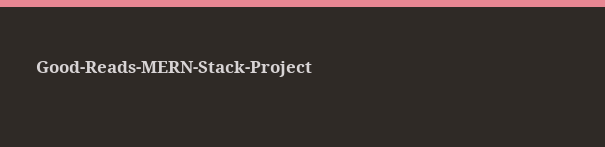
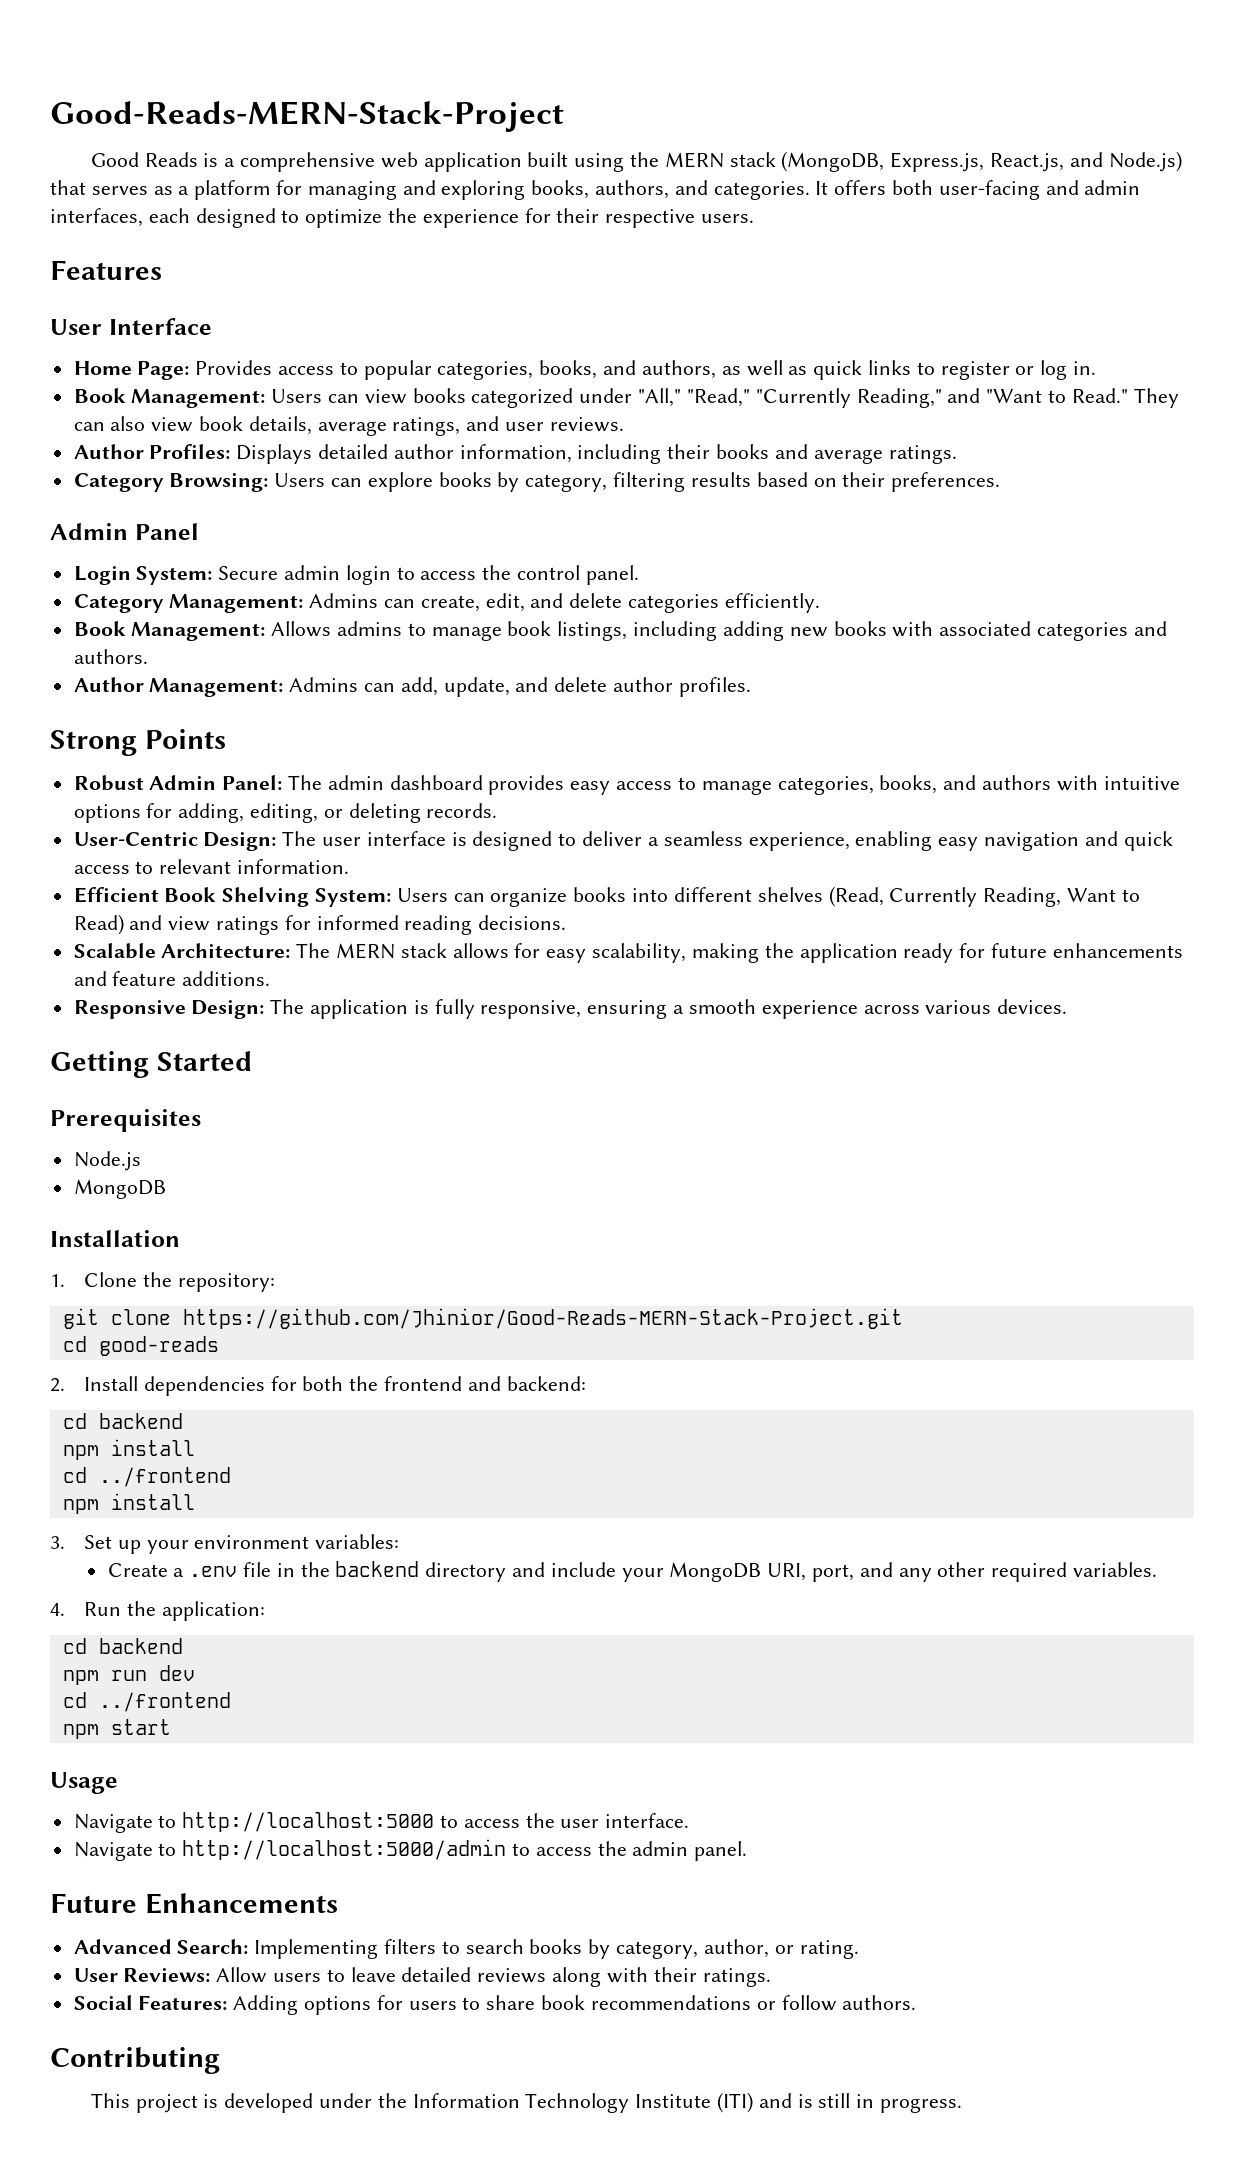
+ Good Reads is a comprehensive web application built using the MERN stack (MongoDB, Express.js, React.js, and Node.js) that serves as a platform for managing and exploring books, authors, and categories. It offers both user-facing and admin interfaces, each designed to optimize the experience for their respective users.
+ Features
+ User Interface
+ Home Page: Provides access to popular categories, books, and authors, as well as quick links to register or log in.
+ Book Management: Users can view books categorized under "All," "Read," "Currently Reading," and "Want to Read." They can also view book details, average ratings, and user reviews.
+ Author Profiles: Displays detailed author information, including their books and average ratings.
+ Category Browsing: Users can explore books by category, filtering results based on their preferences.
+ Admin Panel
+ Login System: Secure admin login to access the control panel.
+ Category Management: Admins can create, edit, and delete categories efficiently.
+ Book Management: Allows admins to manage book listings, including adding new books with associated categories and authors.
+ Author Management: Admins can add, update, and delete author profiles.
+ Strong Points
+ Robust Admin Panel: The admin dashboard provides easy access to manage categories, books, and authors with intuitive options for adding, editing, or deleting records.
+ User-Centric Design: The user interface is designed to deliver a seamless experience, enabling easy navigation and quick access to relevant information.
+ Efficient Book Shelving System: Users can organize books into different shelves (Read, Currently Reading, Want to Read) and view ratings for informed reading decisions.
+ Scalable Architecture: The MERN stack allows for easy scalability, making the application ready for future enhancements and feature additions.
+ Responsive Design: The application is fully responsive, ensuring a smooth experience across various devices.
+ Getting Started
+ Prerequisites
+ Node.js
+ MongoDB
+ Installation
+ 1. Clone the repository:
+ git clone https://github.com/Jhinior/Good-Reads-MERN-Stack-Project.git
+ cd good-reads
+ 2. Install dependencies for both the frontend and backend:
+ cd backend
+ npm install
+ cd ../frontend
+ npm install
+ 3. Set up your environment variables:
+ Create a .env file in the backend directory and include your MongoDB URI, port, and any other required variables.
+ 4. Run the application:
+ cd backend
+ npm run dev
+ cd ../frontend
+ npm start
+ Usage
+ Navigate to http://localhost:5000 to access the user interface.
+ Navigate to http://localhost:5000/admin to access the admin panel.
+ Future Enhancements
+ Advanced Search: Implementing filters to search books by category, author, or rating.
+ User Reviews: Allow users to leave detailed reviews along with their ratings.
+ Social Features: Adding options for users to share book recommendations or follow authors.
+ Contributing
+ This project is developed under the Information Technology Institute (ITI) and is still in progress.

